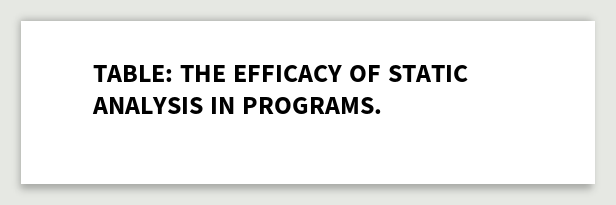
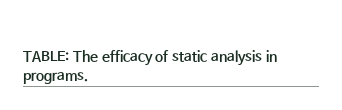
- TABLE: THE EFFICACY OF STATIC ANALYSIS IN PROGRAMS.
+ TABLE: The efficacy of static analysis in programs.

